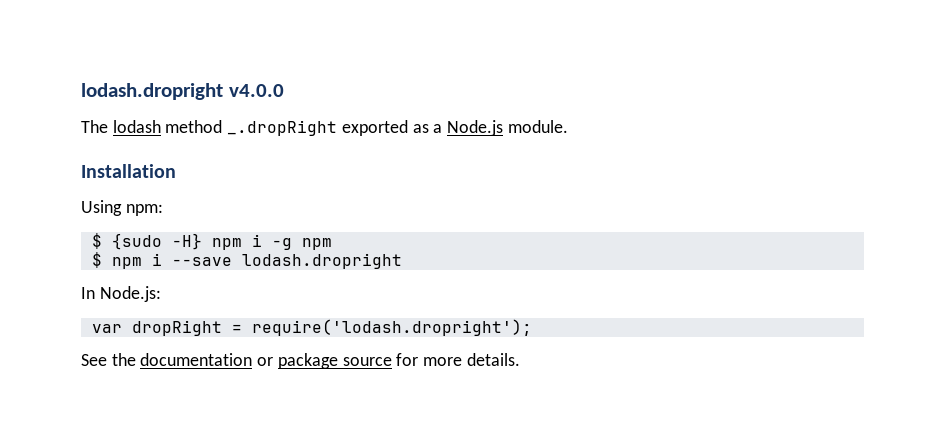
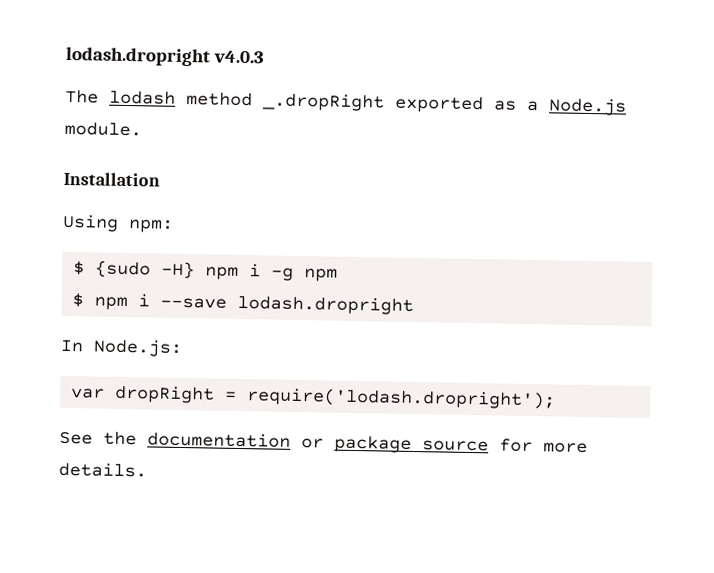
- lodash.dropright v4.0.0
+ lodash.dropright v4.0.3

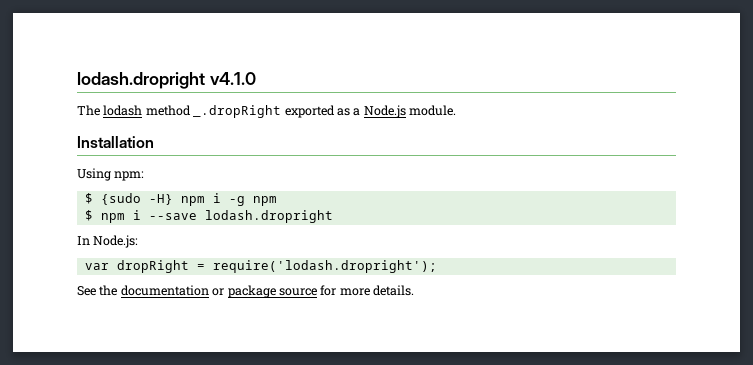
- lodash.dropright v4.0.3
+ lodash.dropright v4.1.0

